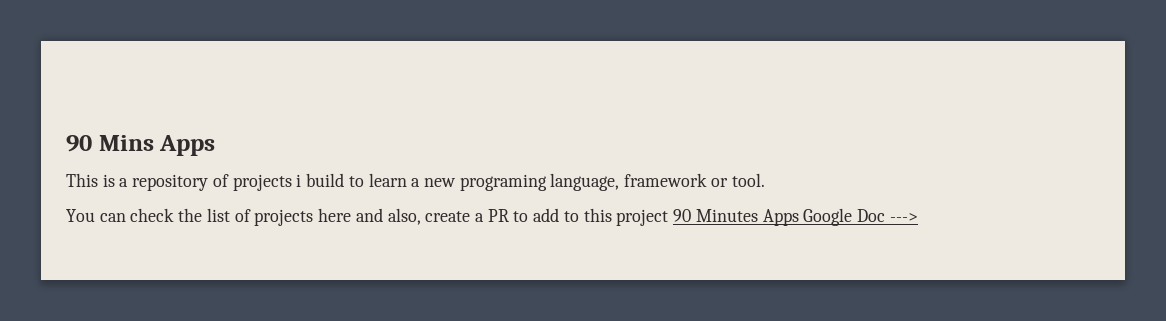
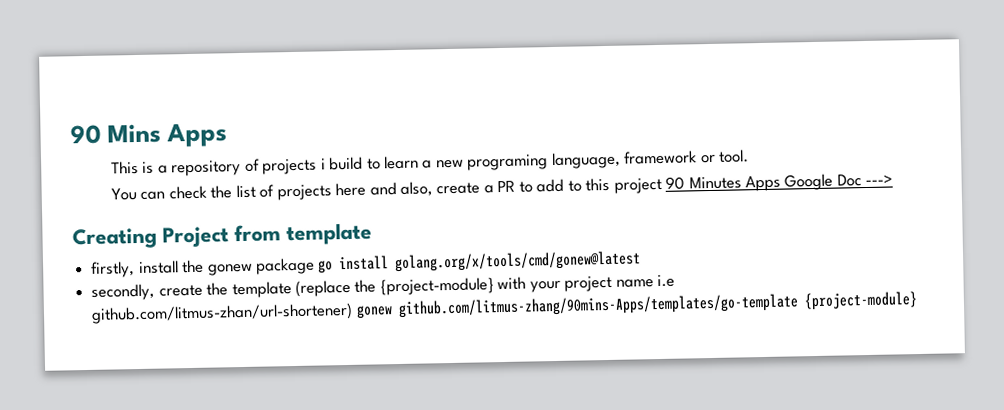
+ Creating Project from template
+ firstly, install the gonew package go install golang.org/x/tools/cmd/gonew@latest
+ secondly, create the template (replace the {project-module} with your project name i.e github.com/litmus-zhan/url-shortener) gonew github.com/litmus-zhang/90mins-Apps/templates/go-template {project-module}

